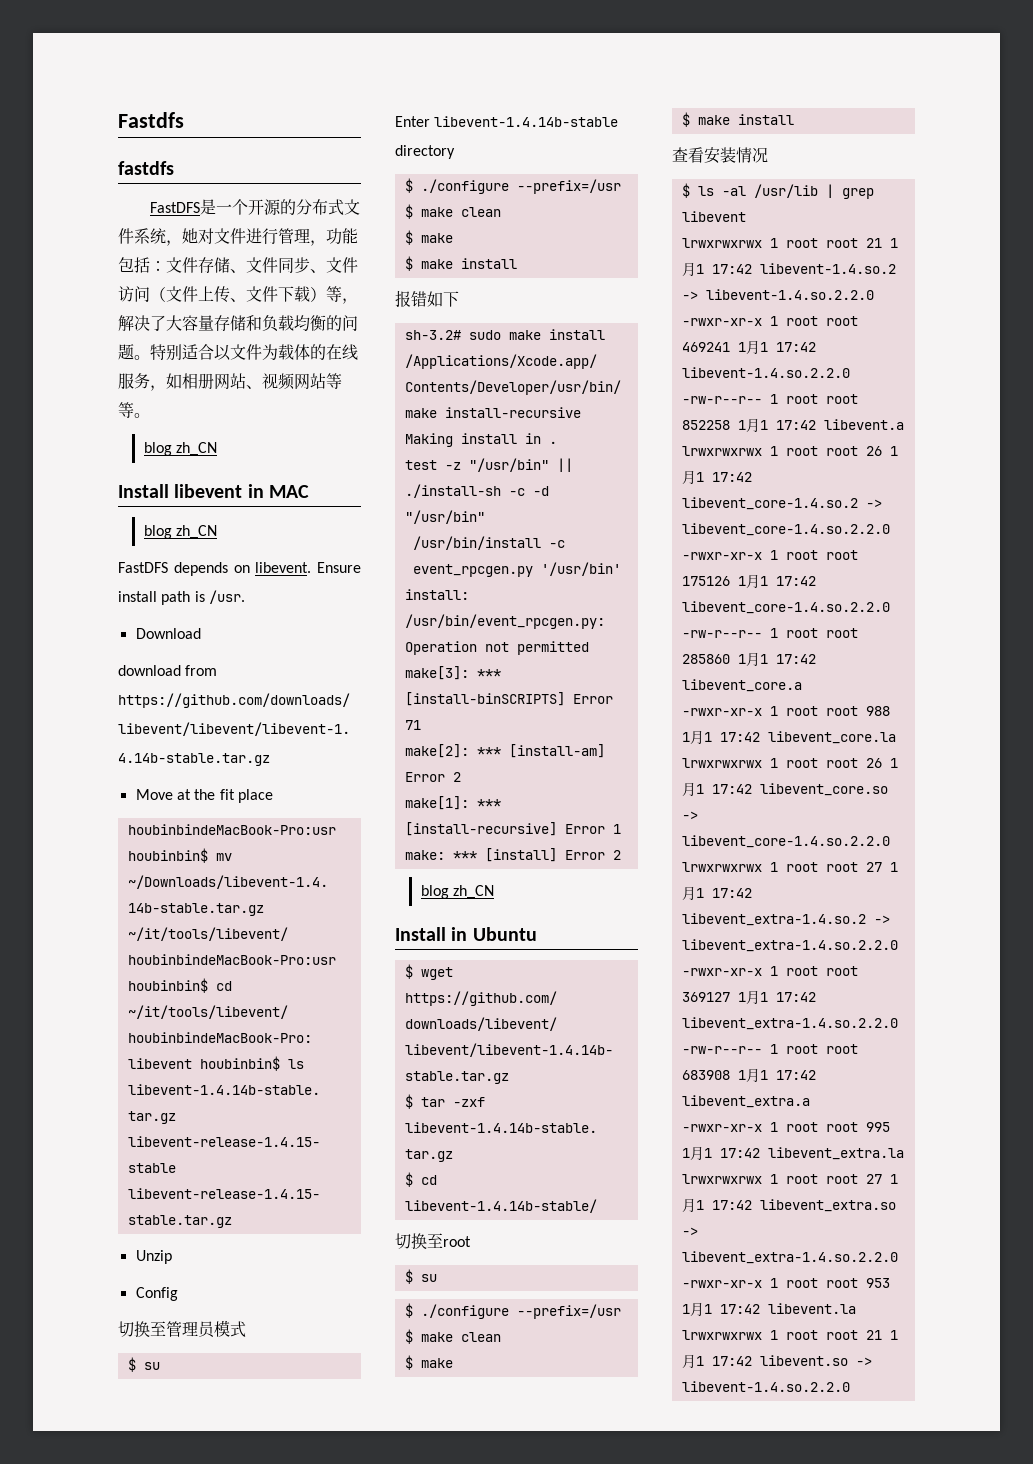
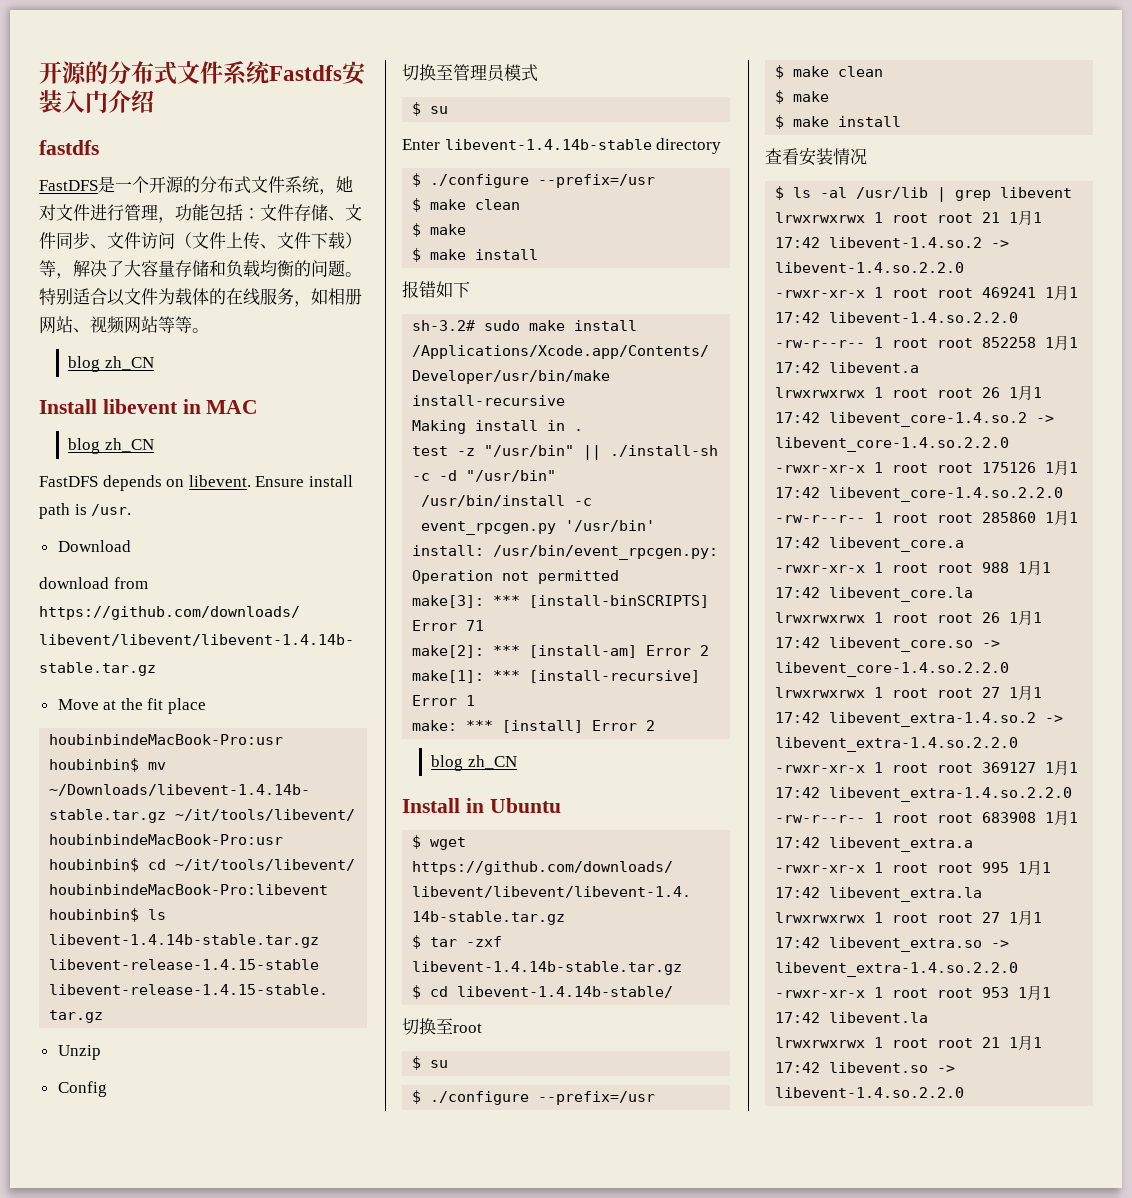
- Fastdfs
+ 开源的分布式文件系统Fastdfs安装入门介绍

